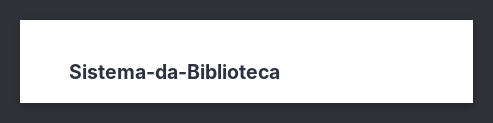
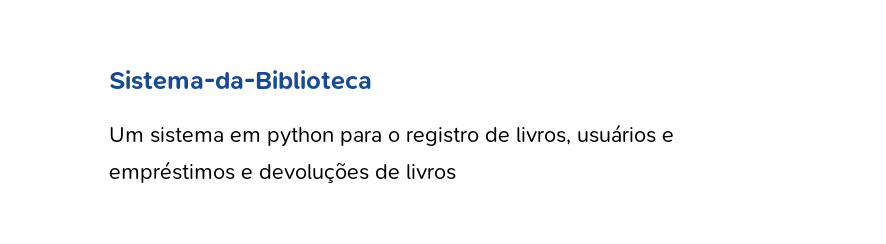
+ Um sistema em python para o registro de livros, usuários e empréstimos e devoluções de livros

